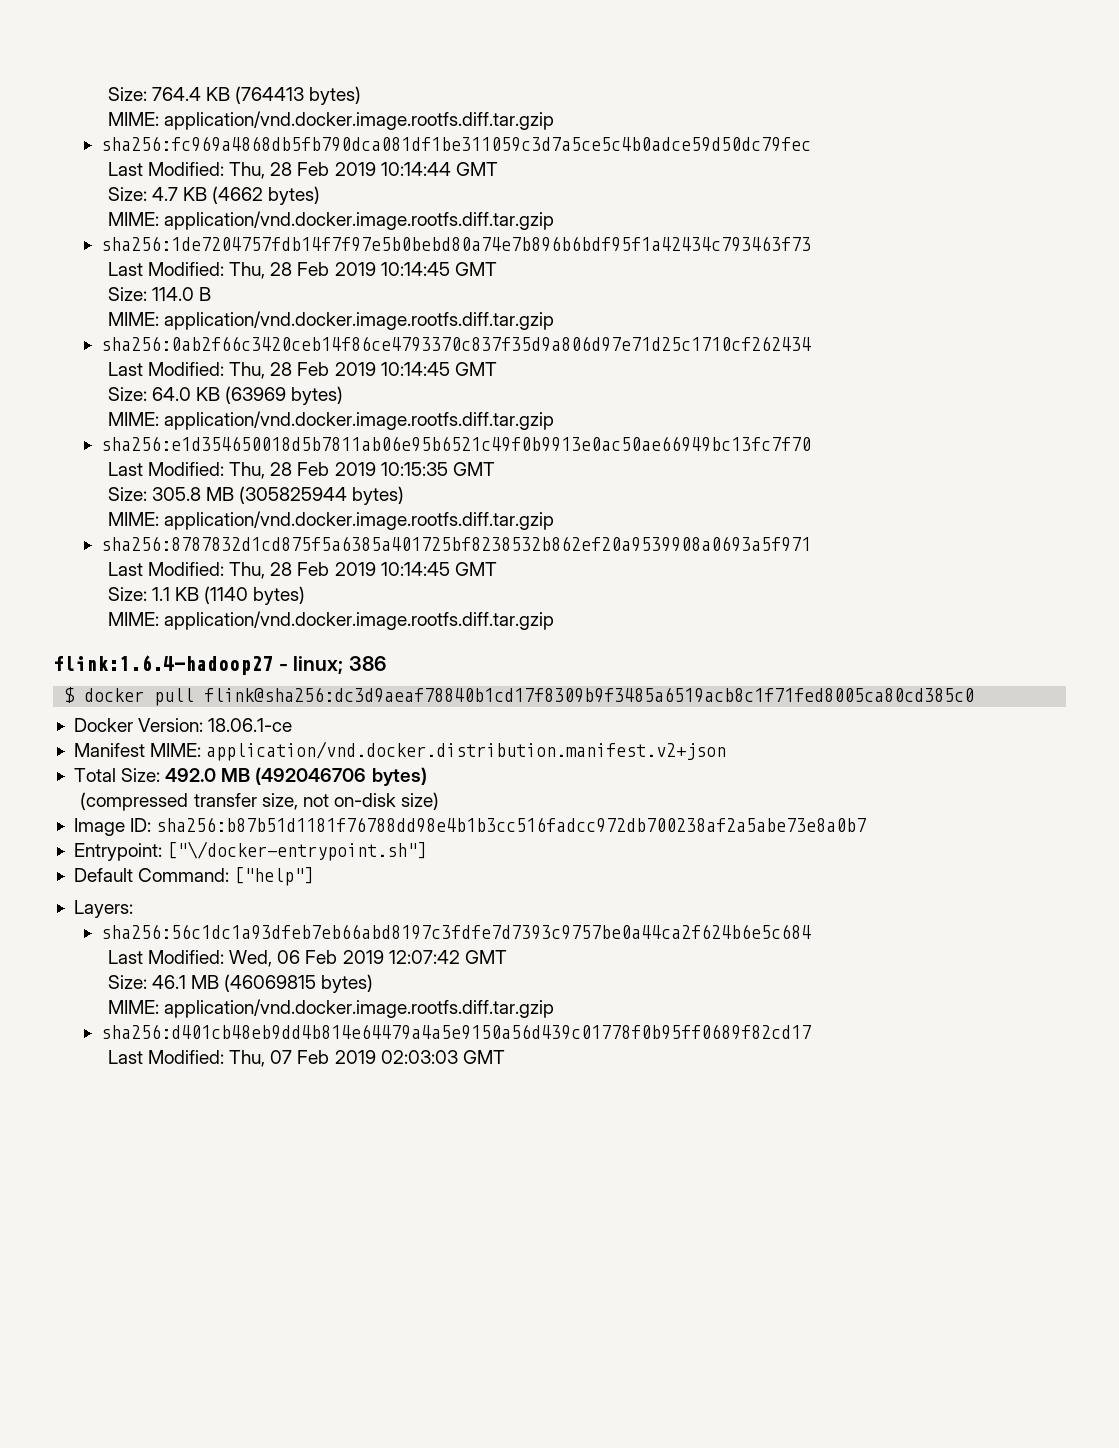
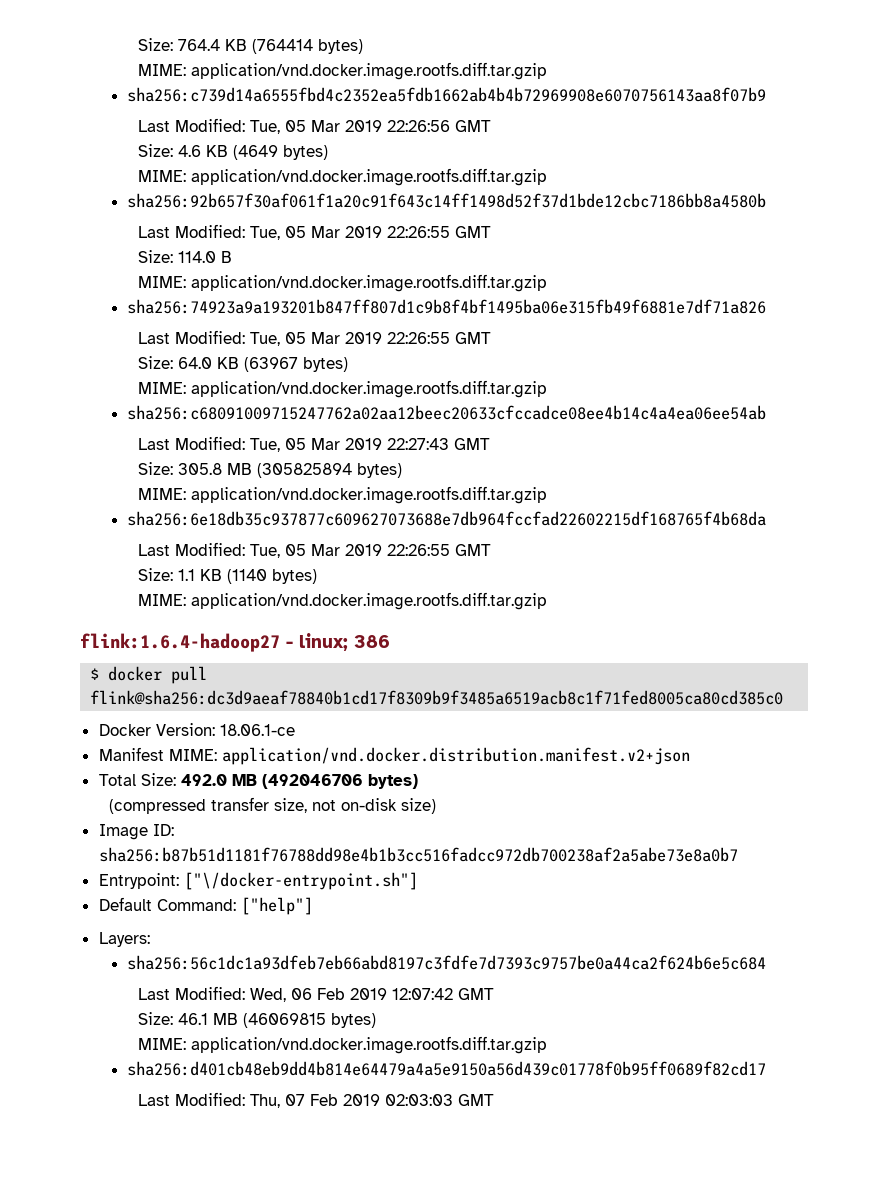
- Size: 764.4 KB (764413 bytes)
+ Size: 764.4 KB (764414 bytes)
  MIME: application/vnd.docker.image.rootfs.diff.tar.gzip
- sha256:fc969a4868db5fb790dca081df1be311059c3d7a5ce5c4b0adce59d50dc79fec
- Last Modified: Thu, 28 Feb 2019 10:14:44 GMT
- Size: 4.7 KB (4662 bytes)
+ sha256:c739d14a6555fbd4c2352ea5fdb1662ab4b4b72969908e6070756143aa8f07b9
+ Last Modified: Tue, 05 Mar 2019 22:26:56 GMT
+ Size: 4.6 KB (4649 bytes)
  MIME: application/vnd.docker.image.rootfs.diff.tar.gzip
- sha256:1de7204757fdb14f7f97e5b0bebd80a74e7b896b6bdf95f1a42434c793463f73
- Last Modified: Thu, 28 Feb 2019 10:14:45 GMT
+ sha256:92b657f30af061f1a20c91f643c14ff1498d52f37d1bde12cbc7186bb8a4580b
+ Last Modified: Tue, 05 Mar 2019 22:26:55 GMT
- sha256:0ab2f66c3420ceb14f86ce4793370c837f35d9a806d97e71d25c1710cf262434
- Last Modified: Thu, 28 Feb 2019 10:14:45 GMT
+ sha256:74923a9a193201b847ff807d1c9b8f4bf1495ba06e315fb49f6881e7df71a826
+ Last Modified: Tue, 05 Mar 2019 22:26:55 GMT
- Size: 64.0 KB (63969 bytes)
+ Size: 64.0 KB (63967 bytes)
  MIME: application/vnd.docker.image.rootfs.diff.tar.gzip
- sha256:e1d354650018d5b7811ab06e95b6521c49f0b9913e0ac50ae66949bc13fc7f70
- Last Modified: Thu, 28 Feb 2019 10:15:35 GMT
+ sha256:c68091009715247762a02aa12beec20633cfccadce08ee4b14c4a4ea06ee54ab
+ Last Modified: Tue, 05 Mar 2019 22:27:43 GMT
- Size: 305.8 MB (305825944 bytes)
+ Size: 305.8 MB (305825894 bytes)
  MIME: application/vnd.docker.image.rootfs.diff.tar.gzip
- sha256:8787832d1cd875f5a6385a401725bf8238532b862ef20a9539908a0693a5f971
- Last Modified: Thu, 28 Feb 2019 10:14:45 GMT
+ sha256:6e18db35c937877c609627073688e7db964fccfad22602215df168765f4b68da
+ Last Modified: Tue, 05 Mar 2019 22:26:55 GMT

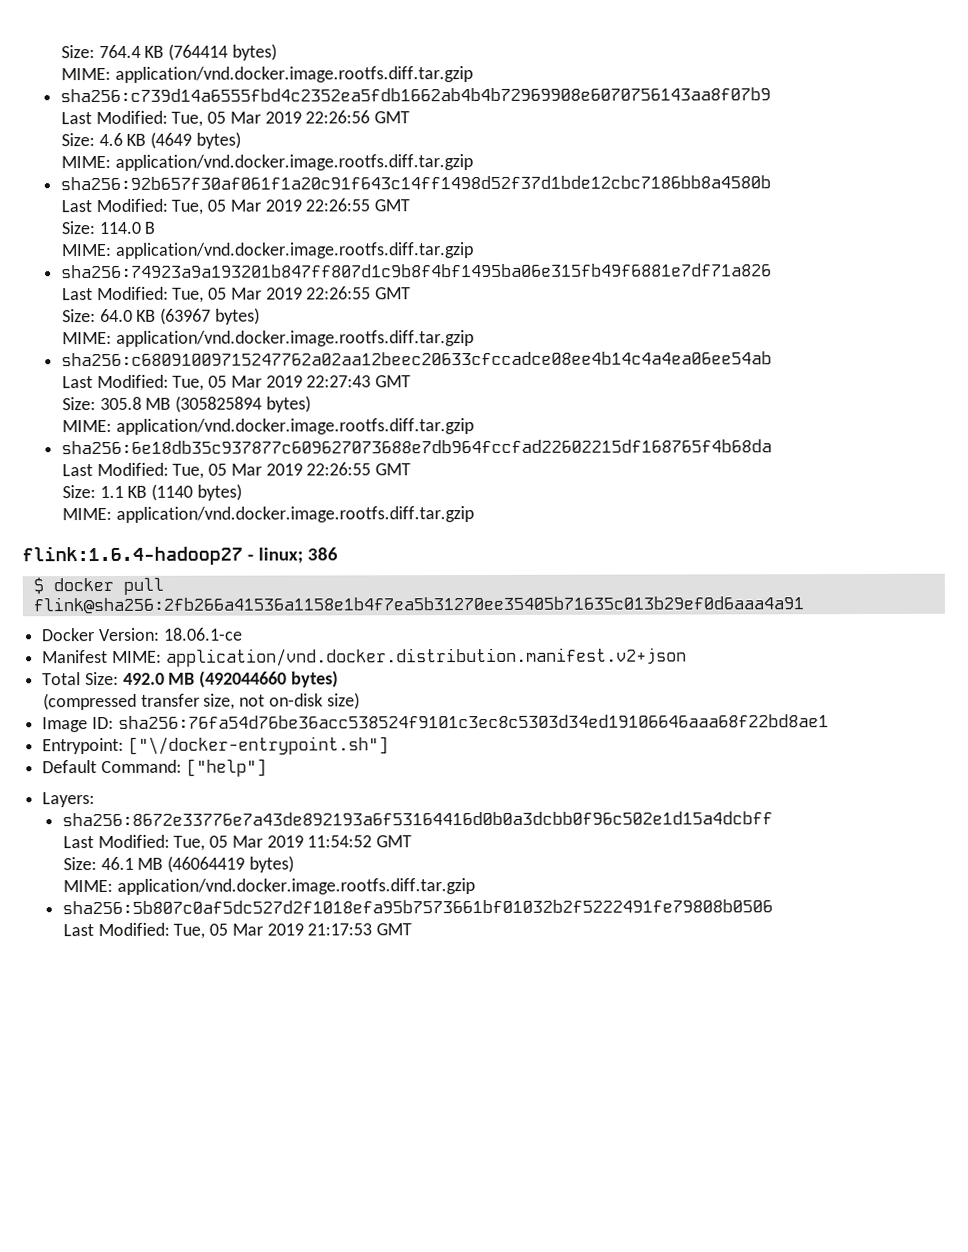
- $ docker pull flink@sha256:dc3d9aeaf78840b1cd17f8309b9f3485a6519acb8c1f71fed8005ca80cd385c0
+ $ docker pull flink@sha256:2fb266a41536a1158e1b4f7ea5b31270ee35405b71635c013b29ef0d6aaa4a91
- Total Size: 492.0 MB (492046706 bytes)
+ Total Size: 492.0 MB (492044660 bytes)
- Image ID: sha256:b87b51d1181f76788dd98e4b1b3cc516fadcc972db700238af2a5abe73e8a0b7
+ Image ID: sha256:76fa54d76be36acc538524f9101c3ec8c5303d34ed19106646aaa68f22bd8ae1
- sha256:56c1dc1a93dfeb7eb66abd8197c3fdfe7d7393c9757be0a44ca2f624b6e5c684
- Last Modified: Wed, 06 Feb 2019 12:07:42 GMT
+ sha256:8672e33776e7a43de892193a6f53164416d0b0a3dcbb0f96c502e1d15a4dcbff
+ Last Modified: Tue, 05 Mar 2019 11:54:52 GMT
- Size: 46.1 MB (46069815 bytes)
+ Size: 46.1 MB (46064419 bytes)
  MIME: application/vnd.docker.image.rootfs.diff.tar.gzip
- sha256:d401cb48eb9dd4b814e64479a4a5e9150a56d439c01778f0b95ff0689f82cd17
- Last Modified: Thu, 07 Feb 2019 02:03:03 GMT
+ sha256:5b807c0af5dc527d2f1018efa95b7573661bf01032b2f5222491fe79808b0506
+ Last Modified: Tue, 05 Mar 2019 21:17:53 GMT

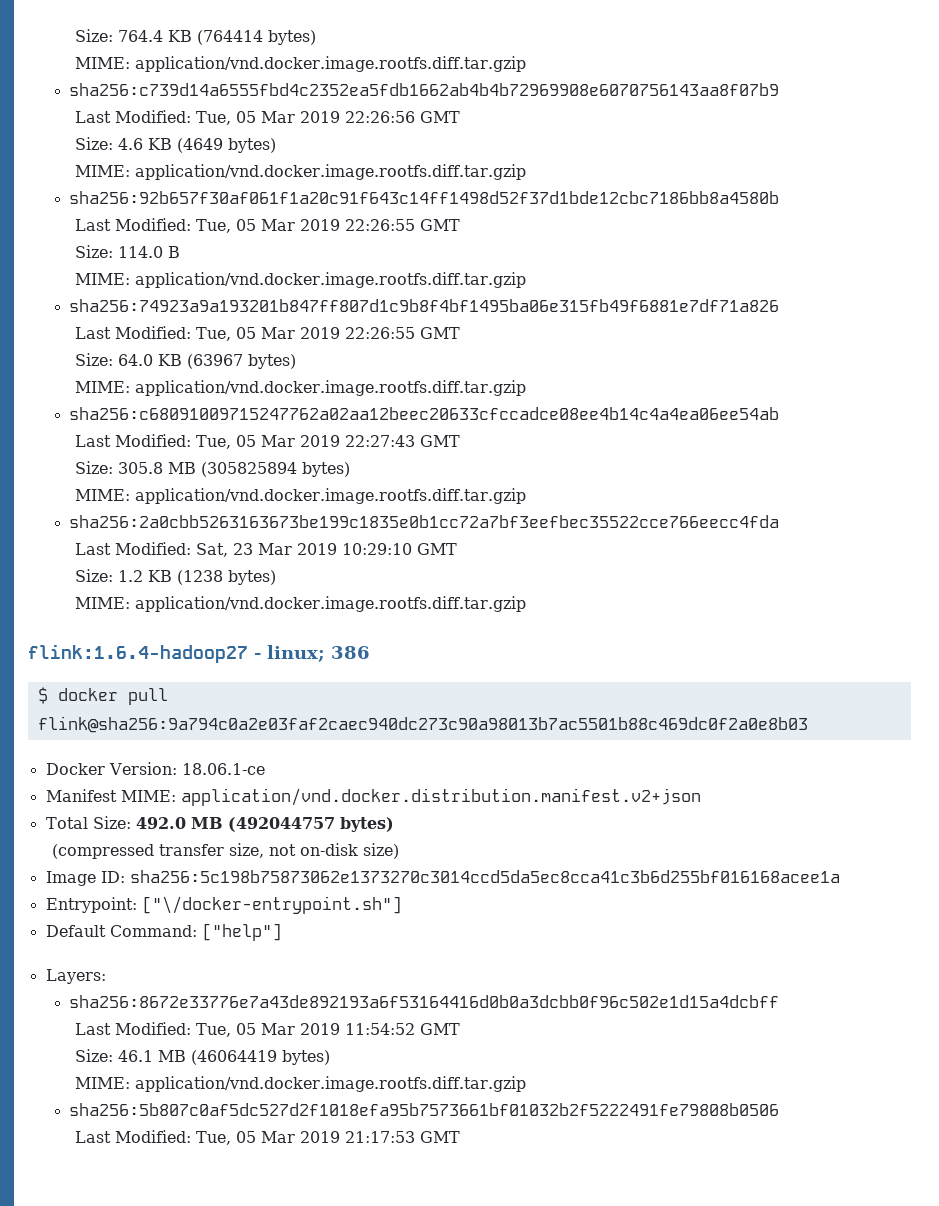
- sha256:6e18db35c937877c609627073688e7db964fccfad22602215df168765f4b68da
- Last Modified: Tue, 05 Mar 2019 22:26:55 GMT
- Size: 1.1 KB (1140 bytes)
+ sha256:2a0cbb5263163673be199c1835e0b1cc72a7bf3eefbec35522cce766eecc4fda
+ Last Modified: Sat, 23 Mar 2019 10:29:10 GMT
+ Size: 1.2 KB (1238 bytes)
- $ docker pull flink@sha256:2fb266a41536a1158e1b4f7ea5b31270ee35405b71635c013b29ef0d6aaa4a91
+ $ docker pull flink@sha256:9a794c0a2e03faf2caec940dc273c90a98013b7ac5501b88c469dc0f2a0e8b03
- Total Size: 492.0 MB (492044660 bytes)
+ Total Size: 492.0 MB (492044757 bytes)
- Image ID: sha256:76fa54d76be36acc538524f9101c3ec8c5303d34ed19106646aaa68f22bd8ae1
+ Image ID: sha256:5c198b75873062e1373270c3014ccd5da5ec8cca41c3b6d255bf016168acee1a

